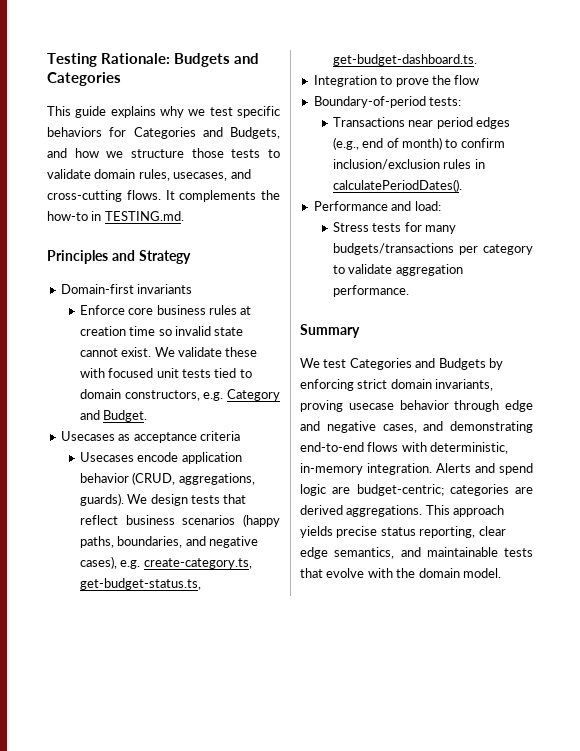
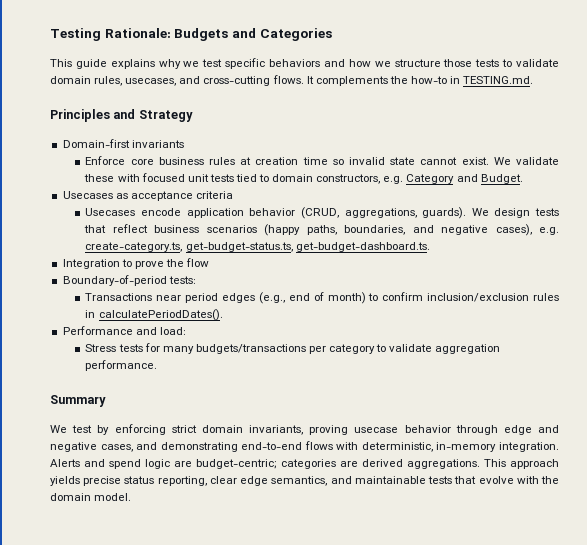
- This guide explains why we test specific behaviors for Categories and Budgets, and how we structure those tests to validate domain rules, usecases, and cross-cutting flows.
+ This guide explains why we test specific behaviors and how we structure those tests to validate domain rules, usecases, and cross-cutting flows.
- We test Categories and Budgets by enforcing strict domain invariants, proving usecase behavior through edge and negative cases, and demonstrating end-to-end flows with deterministic, in-memory integration.
+ We test by enforcing strict domain invariants, proving usecase behavior through edge and negative cases, and demonstrating end-to-end flows with deterministic, in-memory integration.

